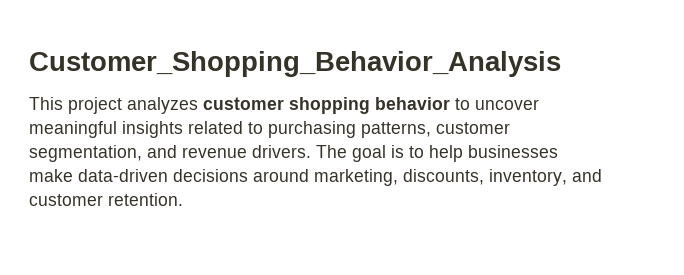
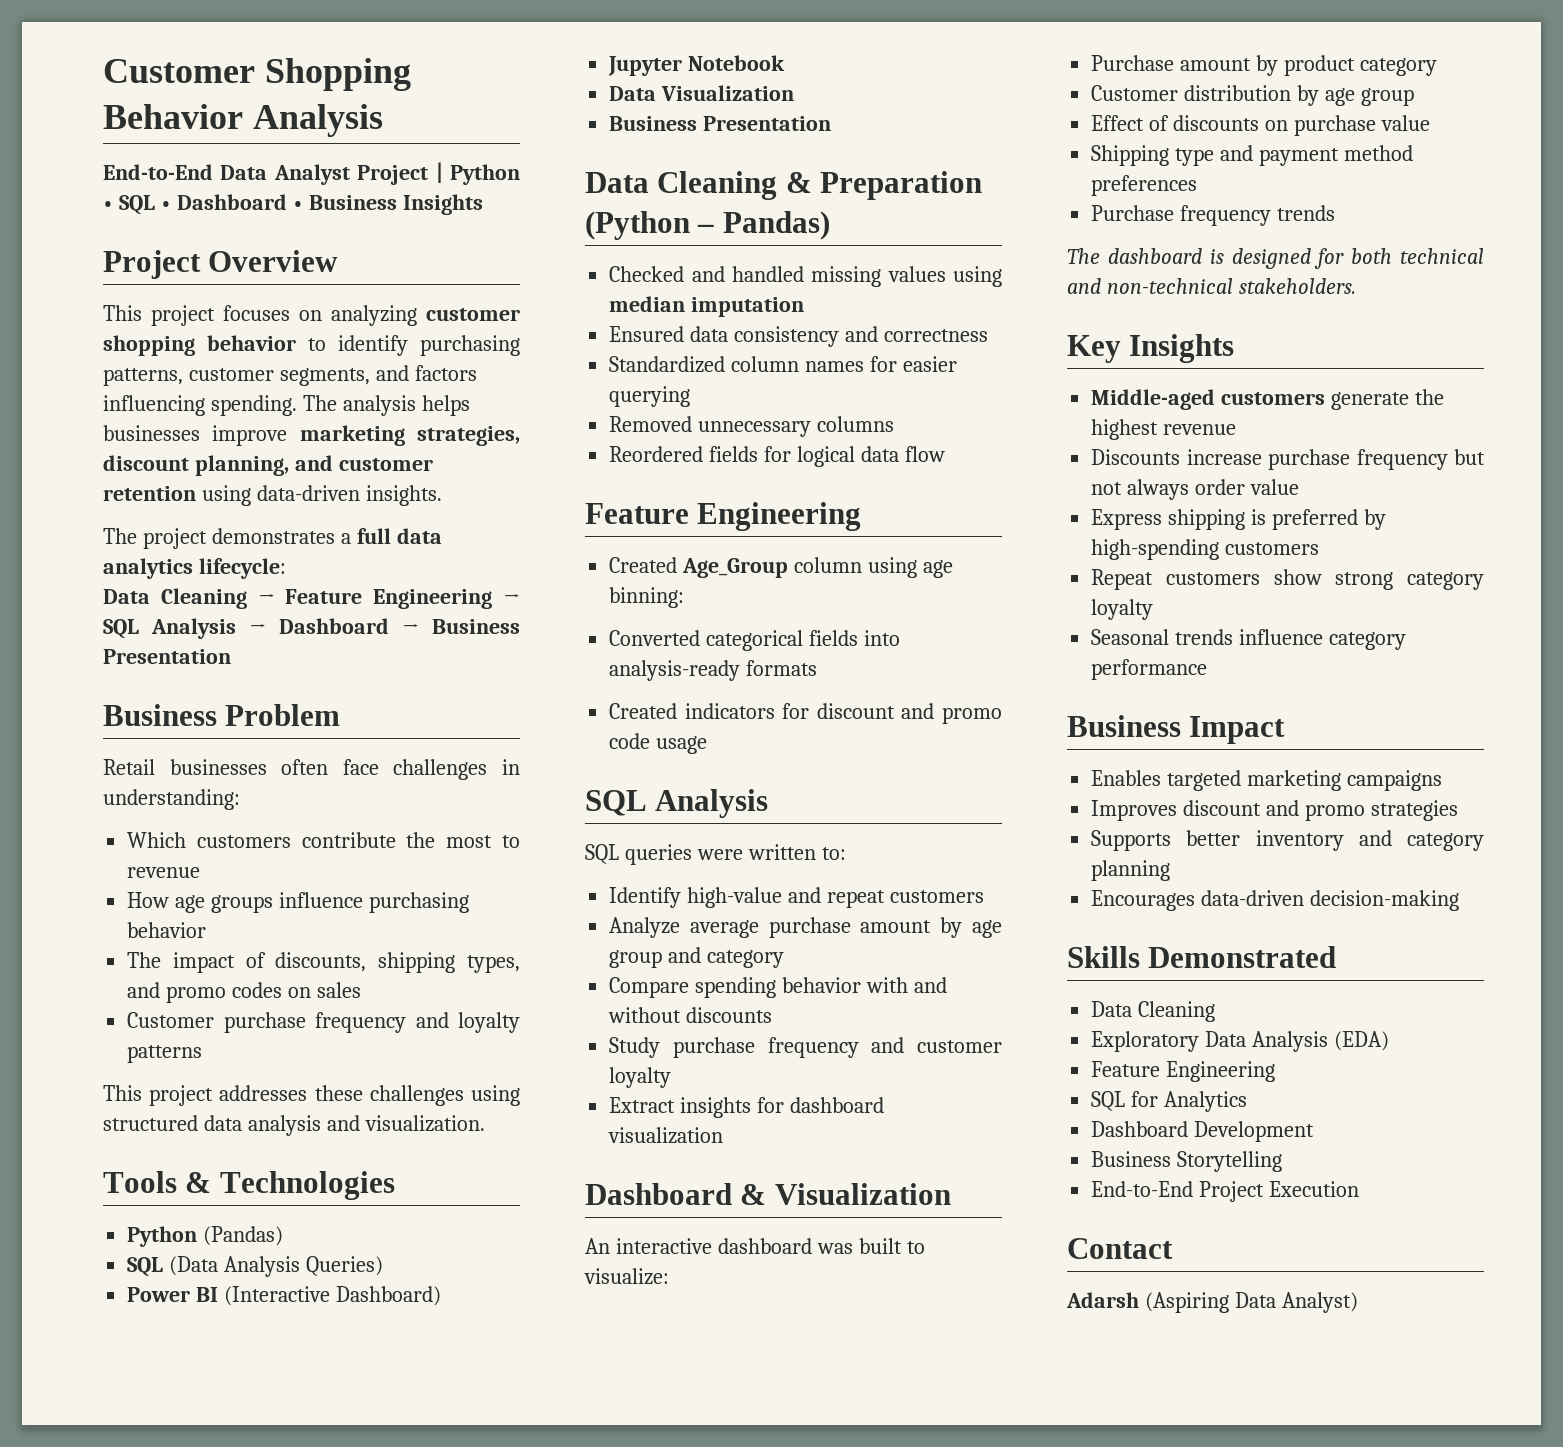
- Customer_Shopping_Behavior_Analysis
- This project analyzes customer shopping behavior to uncover meaningful insights related to purchasing patterns, customer segmentation, and revenue drivers. The goal is to help businesses make data-driven decisions around marketing, discounts, inventory, and customer retention.
+ Customer Shopping Behavior Analysis
+ End-to-End Data Analyst Project | Python • SQL • Dashboard • Business Insights
+ Project Overview
+ This project focuses on analyzing customer shopping behavior to identify purchasing patterns, customer segments, and factors influencing spending. The analysis helps businesses improve marketing strategies, discount planning, and customer retention using data-driven insights.
+ The project demonstrates a full data analytics lifecycle:
+ Data Cleaning → Feature Engineering → SQL Analysis → Dashboard → Business Presentation
+ Business Problem
+ Retail businesses often face challenges in understanding:
+ Which customers contribute the most to revenue
+ How age groups influence purchasing behavior
+ The impact of discounts, shipping types, and promo codes on sales
+ Customer purchase frequency and loyalty patterns
+ This project addresses these challenges using structured data analysis and visualization.
+ Tools & Technologies
+ Python (Pandas)
+ SQL (Data Analysis Queries)
+ Power BI (Interactive Dashboard)
+ Jupyter Notebook
+ Data Visualization
+ Business Presentation
+ Data Cleaning & Preparation (Python – Pandas)
+ Checked and handled missing values using median imputation
+ Ensured data consistency and correctness
+ Standardized column names for easier querying
+ Removed unnecessary columns
+ Reordered fields for logical data flow
+ Feature Engineering
+ Created Age_Group column using age binning:
+ Converted categorical fields into analysis-ready formats
+ Created indicators for discount and promo code usage
+ SQL Analysis
+ SQL queries were written to:
+ Identify high-value and repeat customers
+ Analyze average purchase amount by age group and category
+ Compare spending behavior with and without discounts
+ Study purchase frequency and customer loyalty
+ Extract insights for dashboard visualization
+ Dashboard & Visualization
+ An interactive dashboard was built to visualize:
+ Purchase amount by product category
+ Customer distribution by age group
+ Effect of discounts on purchase value
+ Shipping type and payment method preferences
+ Purchase frequency trends
+ The dashboard is designed for both technical and non-technical stakeholders.
+ Key Insights
+ Middle-aged customers generate the highest revenue
+ Discounts increase purchase frequency but not always order value
+ Express shipping is preferred by high-spending customers
+ Repeat customers show strong category loyalty
+ Seasonal trends influence category performance
+ Business Impact
+ Enables targeted marketing campaigns
+ Improves discount and promo strategies
+ Supports better inventory and category planning
+ Encourages data-driven decision-making
+ Skills Demonstrated
+ Data Cleaning
+ Exploratory Data Analysis (EDA)
+ Feature Engineering
+ SQL for Analytics
+ Dashboard Development
+ Business Storytelling
+ End-to-End Project Execution
+ Contact
+ Adarsh (Aspiring Data Analyst)

